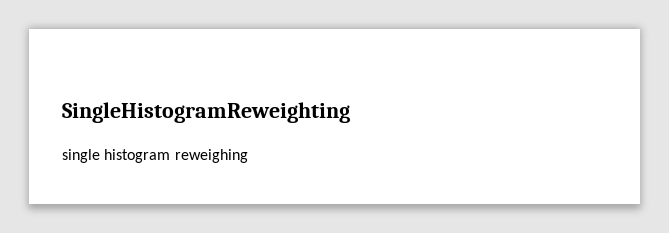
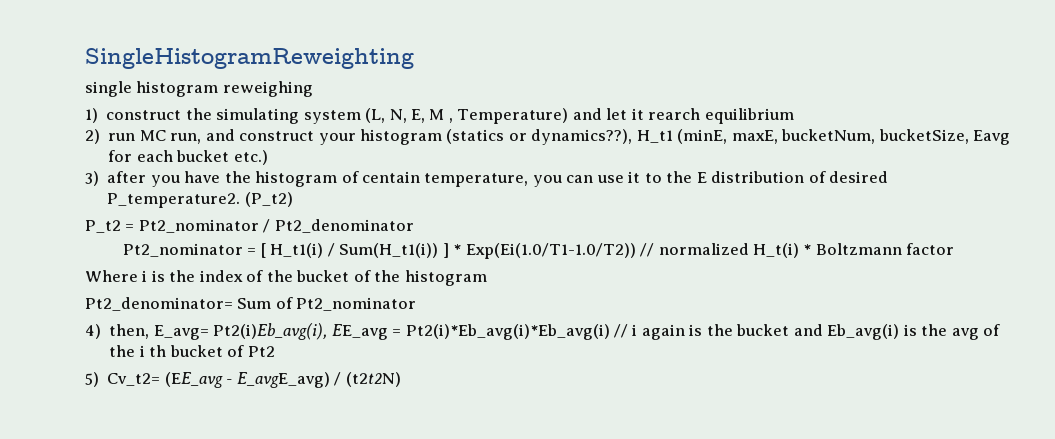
+ 1) construct the simulating system (L, N, E, M , Temperature) and let it rearch equilibrium
+ 2) run MC run, and construct your histogram (statics or dynamics??), H_t1 (minE, maxE, bucketNum, bucketSize, Eavg for each bucket etc.)
+ 3) after you have the histogram of centain temperature, you can use it to the E distribution of desired P_temperature2. (P_t2)
+ P_t2 = Pt2_nominator / Pt2_denominator
+ Pt2_nominator = [ H_t1(i) / Sum(H_t1(i)) ] * Exp(Ei(1.0/T1-1.0/T2)) // normalized H_t(i) * Boltzmann factor
+ Where i is the index of the bucket of the histogram
+ Pt2_denominator= Sum of Pt2_nominator
+ 4) then, E_avg= Pt2(i)Eb_avg(i), EE_avg = Pt2(i)*Eb_avg(i)*Eb_avg(i) // i again is the bucket and Eb_avg(i) is the avg of the i th bucket of Pt2
+ 5) Cv_t2= (EE_avg - E_avgE_avg) / (t2t2N)

